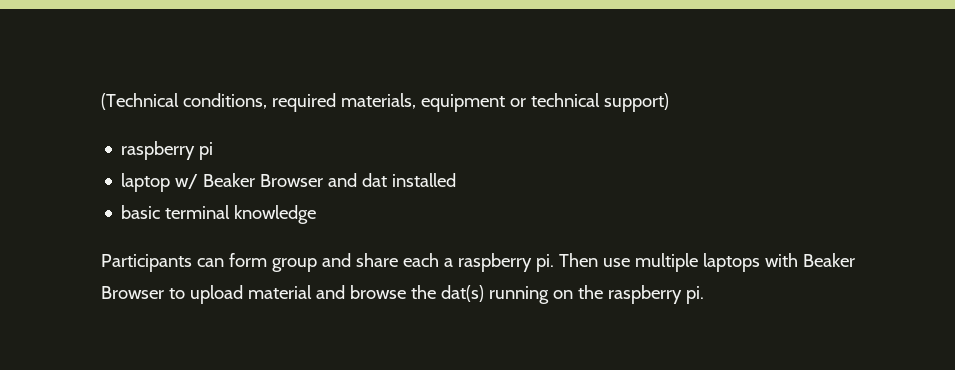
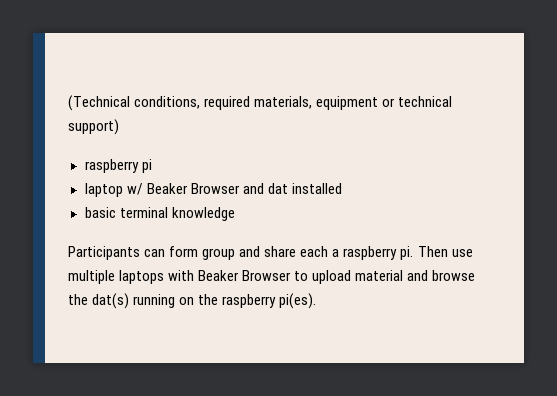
- Then use multiple laptops with Beaker Browser to upload material and browse the dat(s) running on the raspberry pi.
+ Then use multiple laptops with Beaker Browser to upload material and browse the dat(s) running on the raspberry pi(es).

